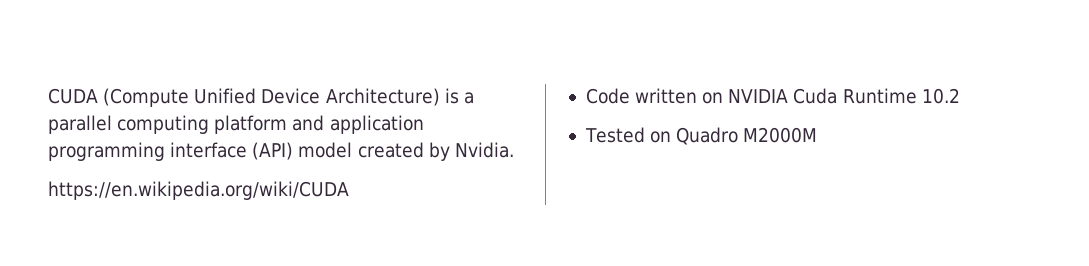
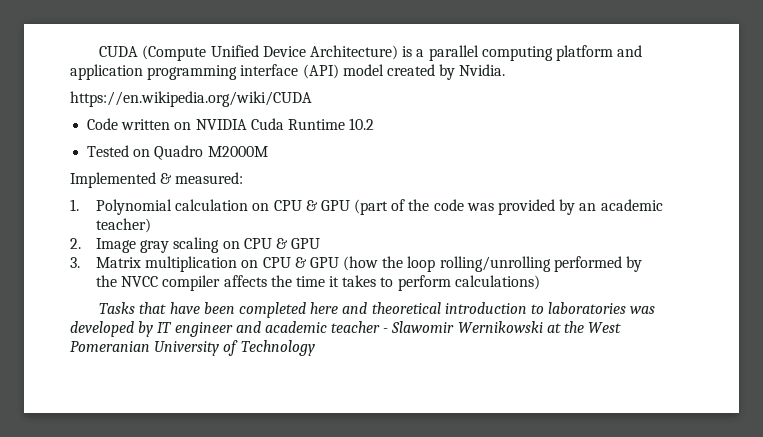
+ Implemented & measured:
+ 1. Polynomial calculation on CPU & GPU (part of the code was provided by an academic teacher)
+ 2. Image gray scaling on CPU & GPU
+ 3. Matrix multiplication on CPU & GPU (how the loop rolling/unrolling performed by the NVCC compiler affects the time it takes to perform calculations)
+ Tasks that have been completed here and theoretical introduction to laboratories was developed by IT engineer and academic teacher - Slawomir Wernikowski at the West Pomeranian University of Technology

